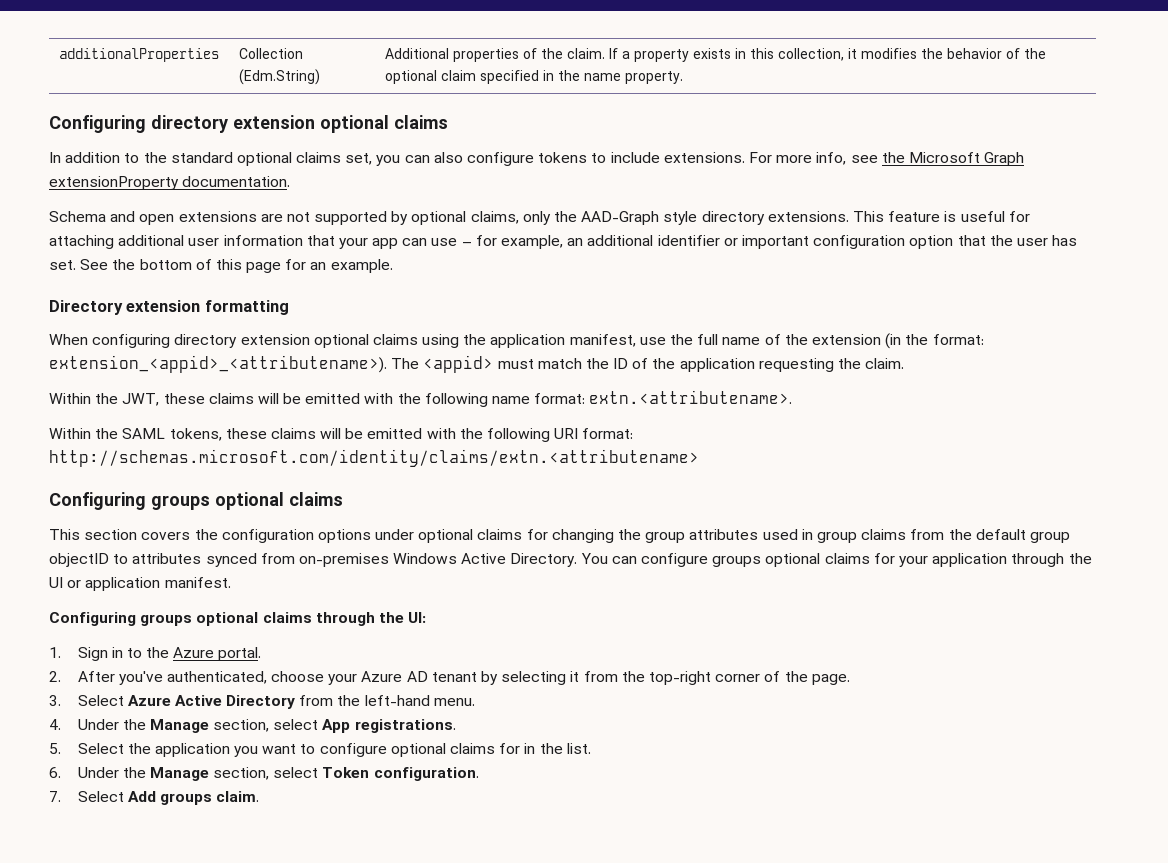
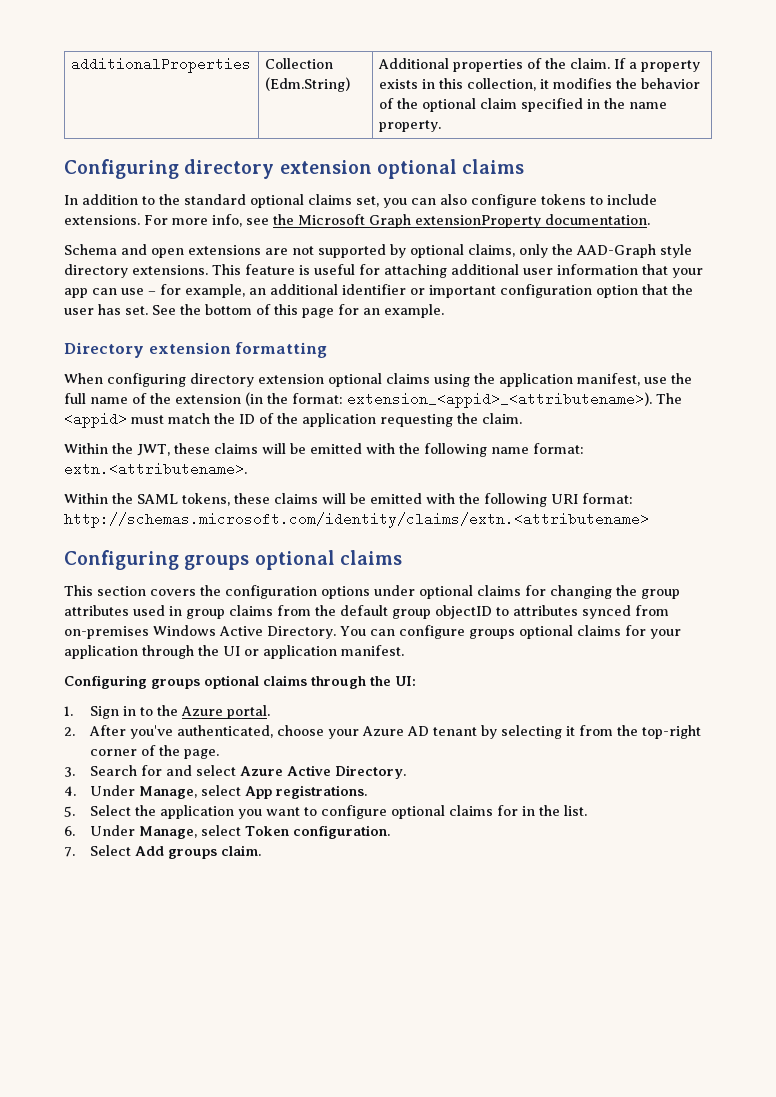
- 3. Select Azure Active Directory from the left-hand menu.
+ 3. Search for and select Azure Active Directory.
- 4. Under the Manage section, select App registrations.
+ 4. Under Manage, select App registrations.
- 6. Under the Manage section, select Token configuration.
+ 6. Under Manage, select Token configuration.

